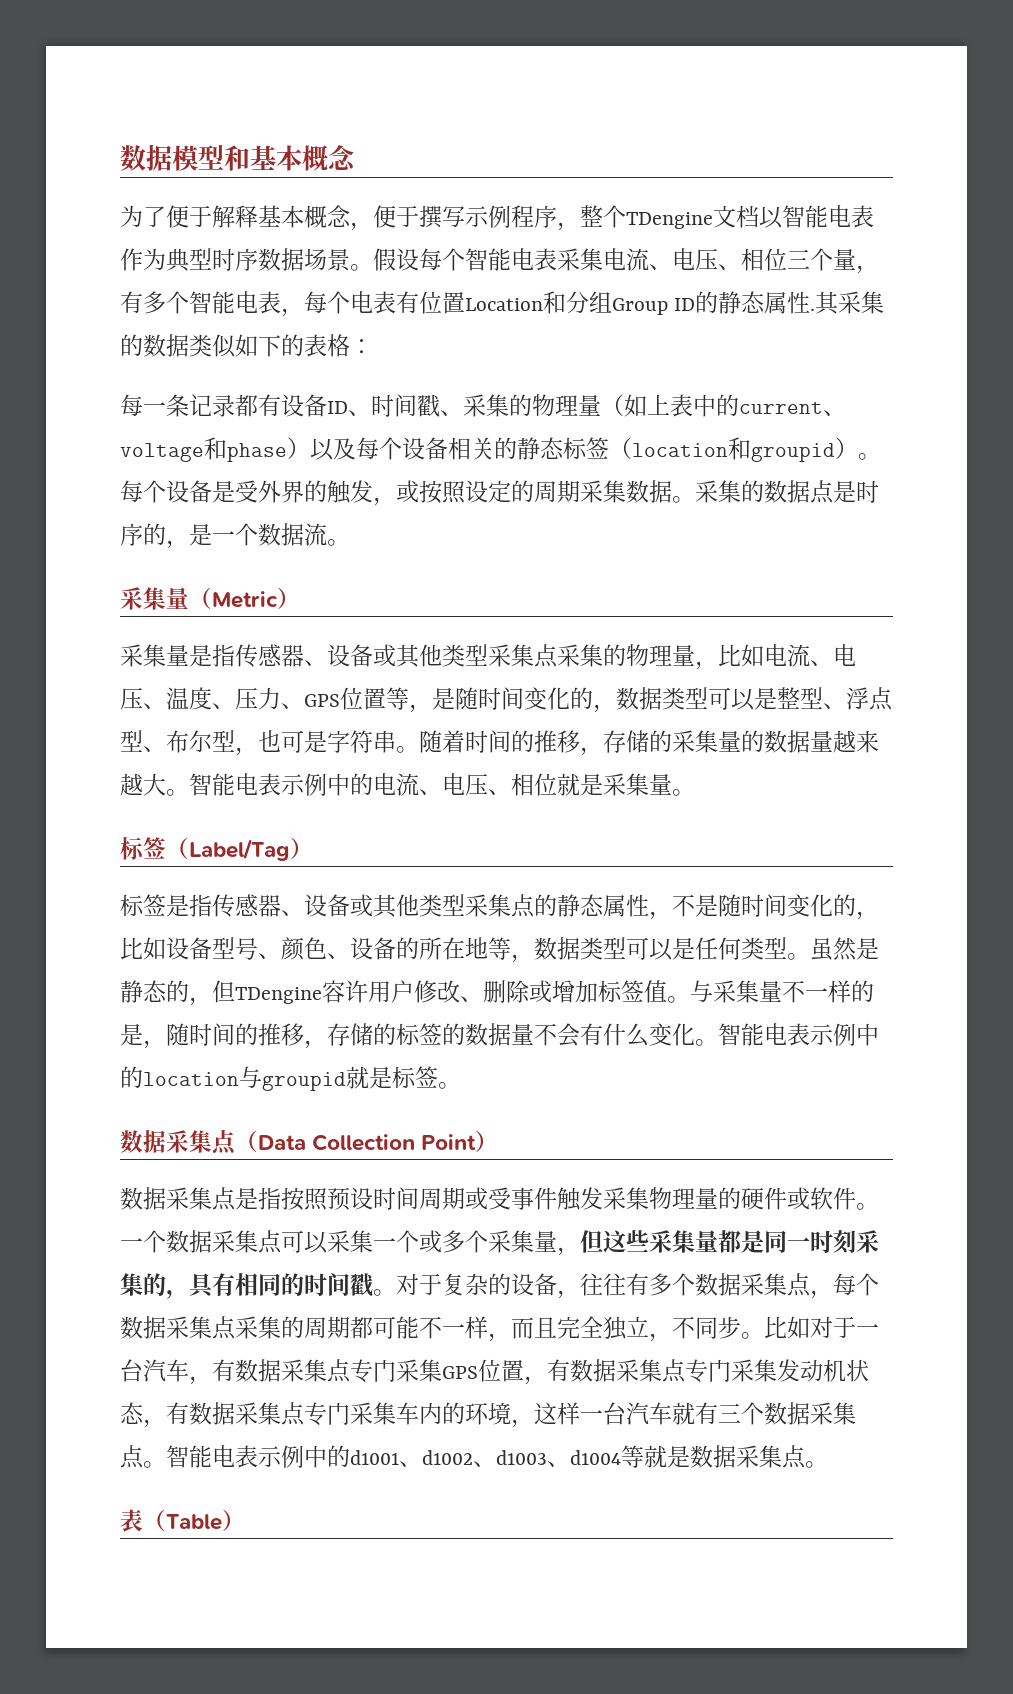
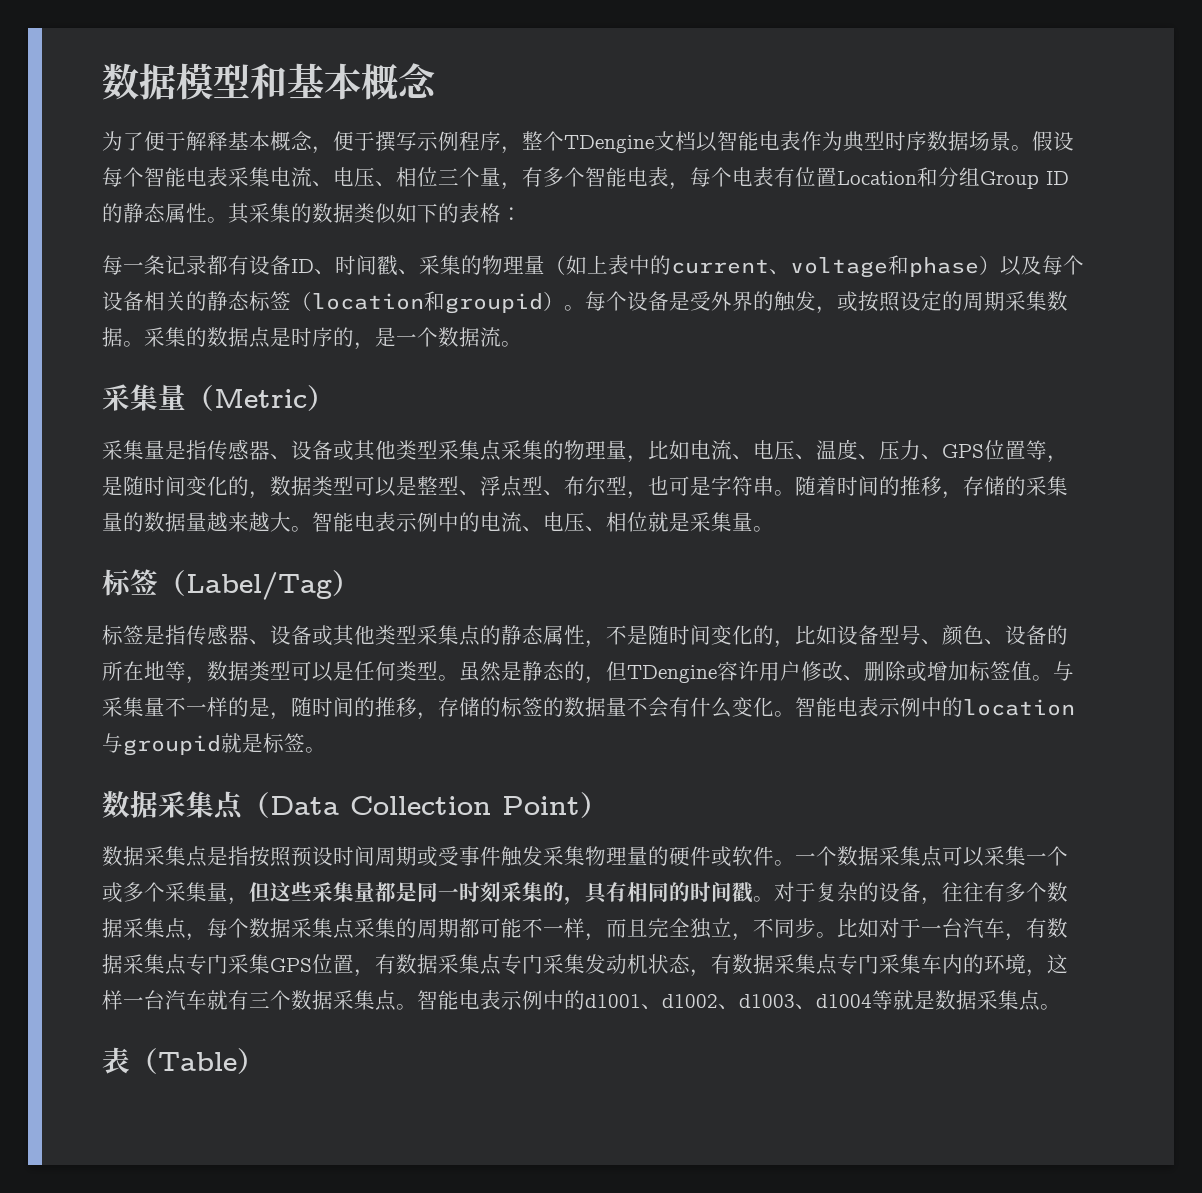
- 假设每个智能电表采集电流、电压、相位三个量，有多个智能电表，每个电表有位置Location和分组Group ID的静态属性.
+ 假设每个智能电表采集电流、电压、相位三个量，有多个智能电表，每个电表有位置Location和分组Group ID的静态属性。

